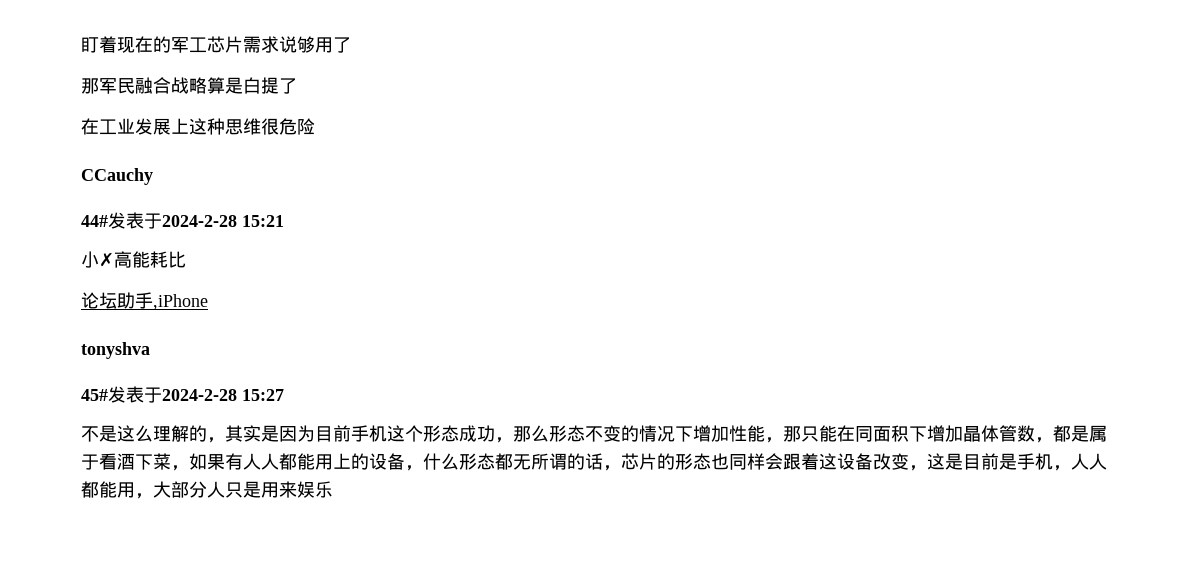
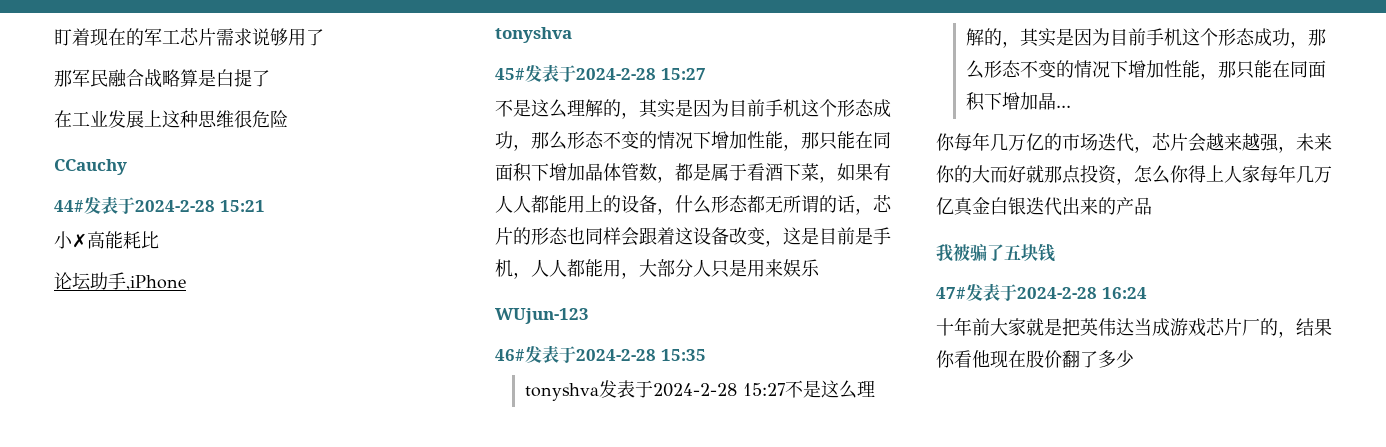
+ WUjun-123
+ 46#发表于2024-2-28 15:35
+ tonyshva发表于2024-2-28 15:27不是这么理解的，其实是因为目前手机这个形态成功，那么形态不变的情况下增加性能，那只能在同面积下增加晶...
+ 你每年几万亿的市场迭代，芯片会越来越强，未来你的大而好就那点投资，怎么你得上人家每年几万亿真金白银迭代出来的产品
+ 我被骗了五块钱
+ 47#发表于2024-2-28 16:24
+ 十年前大家就是把英伟达当成游戏芯片厂的，结果你看他现在股价翻了多少

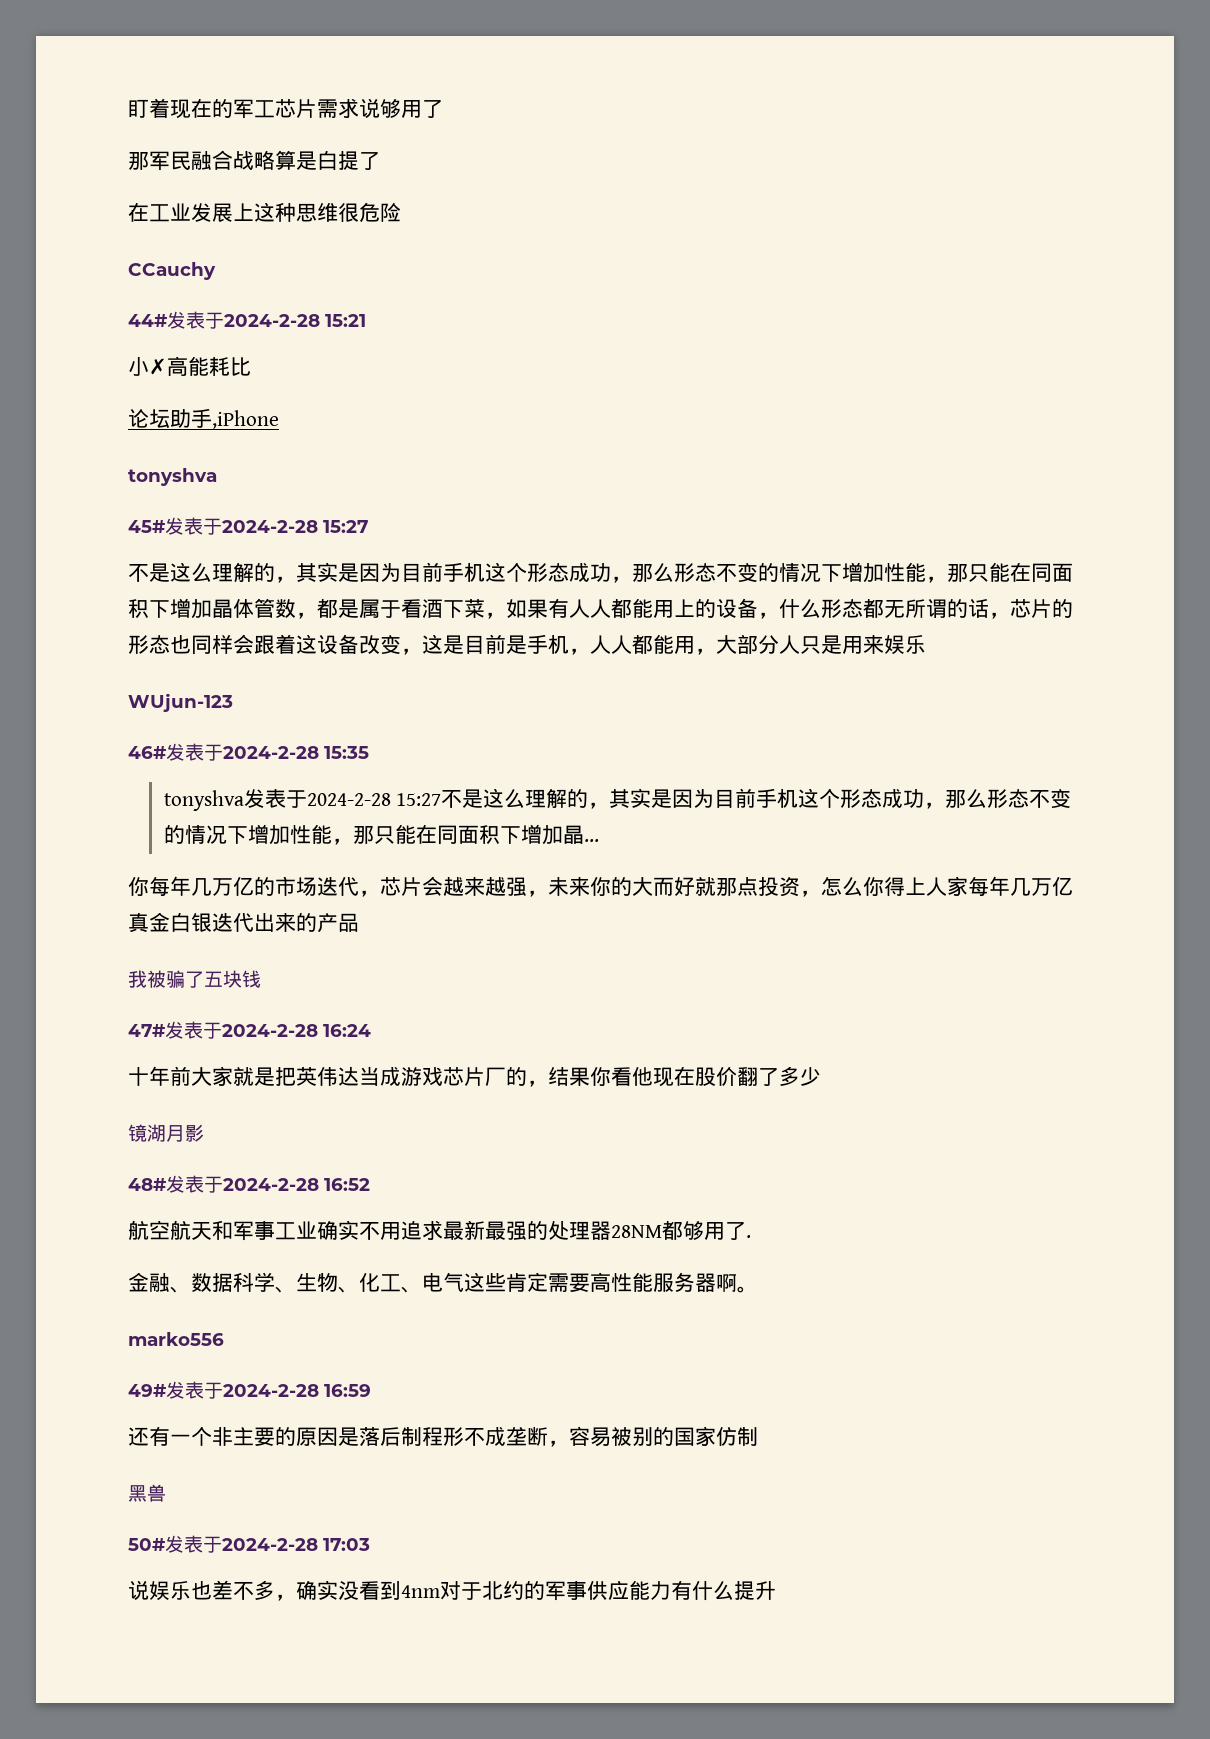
+ 镜湖月影
+ 48#发表于2024-2-28 16:52
+ 航空航天和军事工业确实不用追求最新最强的处理器28NM都够用了.
+ 金融、数据科学、生物、化工、电气这些肯定需要高性能服务器啊。
+ marko556
+ 49#发表于2024-2-28 16:59
+ 还有一个非主要的原因是落后制程形不成垄断，容易被别的国家仿制
+ 黑兽
+ 50#发表于2024-2-28 17:03
+ 说娱乐也差不多，确实没看到4nm对于北约的军事供应能力有什么提升

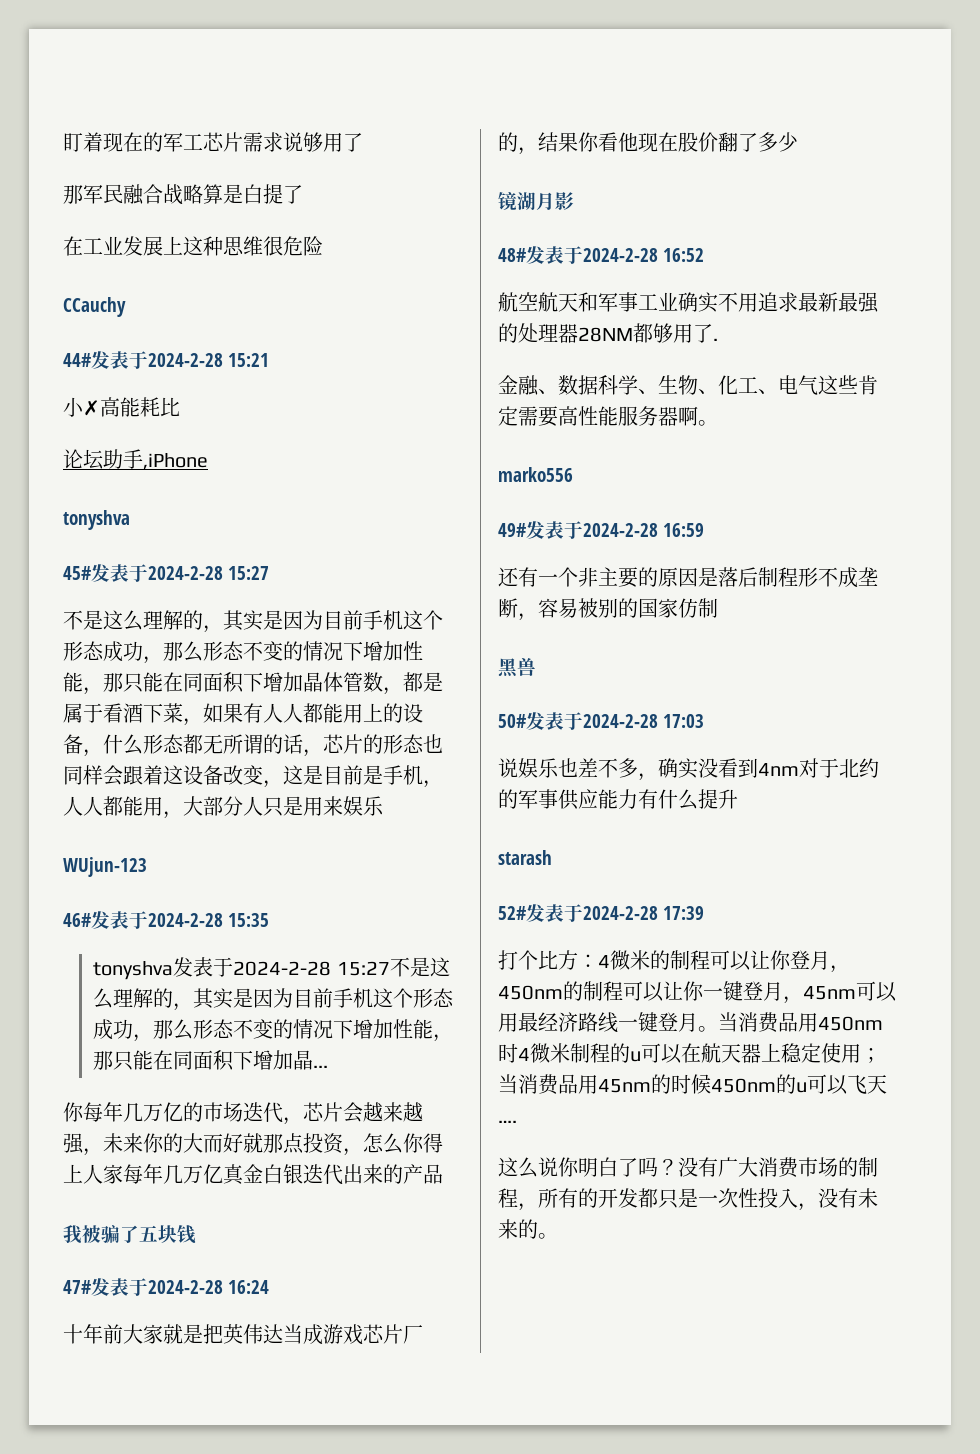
+ starash
+ 52#发表于2024-2-28 17:39
+ 打个比方：4微米的制程可以让你登月，450nm的制程可以让你一键登月，45nm可以用最经济路线一键登月。当消费品用450nm时4微米制程的u可以在航天器上稳定使用；当消费品用45nm的时候450nm的u可以飞天….
+ 这么说你明白了吗？没有广大消费市场的制程，所有的开发都只是一次性投入，没有未来的。

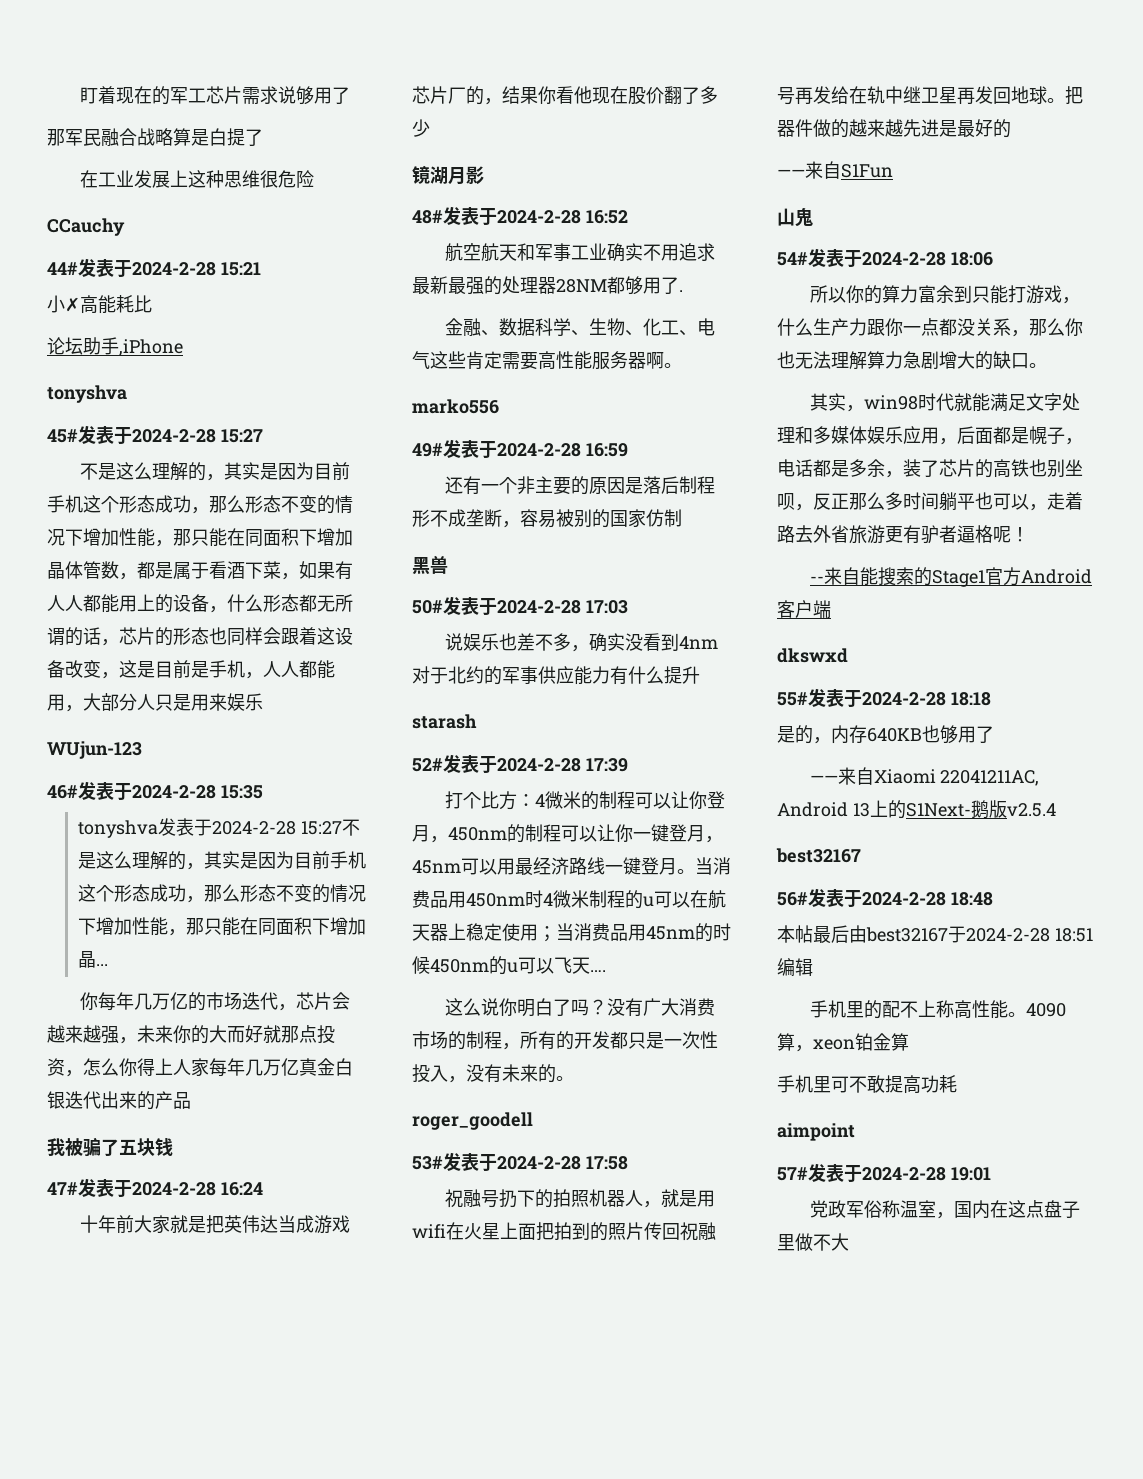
+ roger_goodell
+ 53#发表于2024-2-28 17:58
+ 祝融号扔下的拍照机器人，就是用wifi在火星上面把拍到的照片传回祝融号再发给在轨中继卫星再发回地球。把器件做的越来越先进是最好的
+ ——来自S1Fun
+ 山鬼
+ 54#发表于2024-2-28 18:06
+ 所以你的算力富余到只能打游戏，什么生产力跟你一点都没关系，那么你也无法理解算力急剧增大的缺口。
+ 其实，win98时代就能满足文字处理和多媒体娱乐应用，后面都是幌子，电话都是多余，装了芯片的高铁也别坐呗，反正那么多时间躺平也可以，走着路去外省旅游更有驴者逼格呢！
+ --来自能搜索的Stage1官方Android客户端
+ dkswxd
+ 55#发表于2024-2-28 18:18
+ 是的，内存640KB也够用了
+ ——来自Xiaomi 22041211AC, Android 13上的S1Next-鹅版v2.5.4
+ best32167
+ 56#发表于2024-2-28 18:48
+ 本帖最后由best32167于2024-2-28 18:51编辑
+ 手机里的配不上称高性能。4090算，xeon铂金算
+ 手机里可不敢提高功耗
+ aimpoint
+ 57#发表于2024-2-28 19:01
+ 党政军俗称温室，国内在这点盘子里做不大

